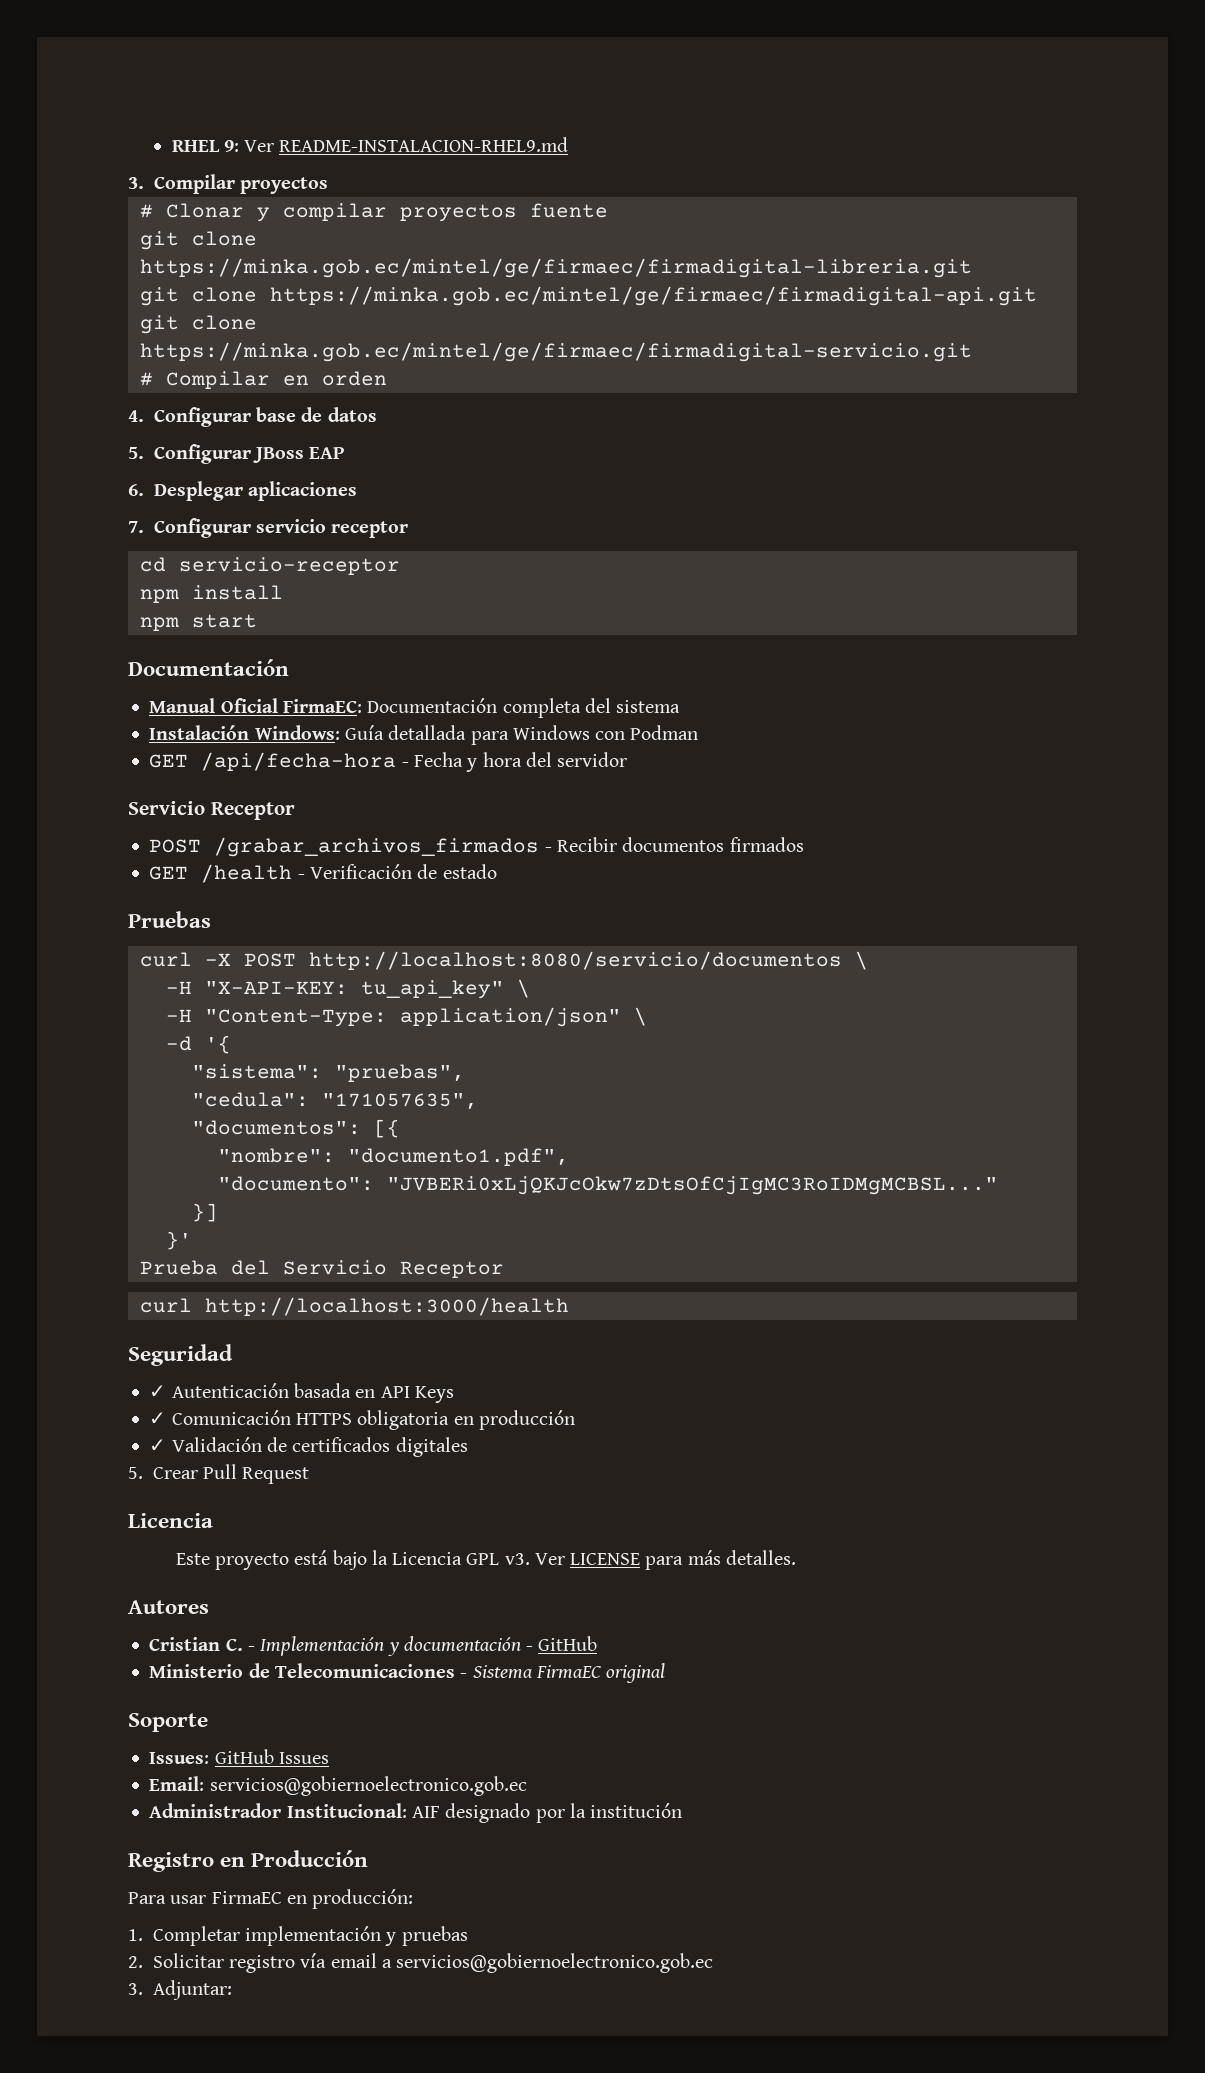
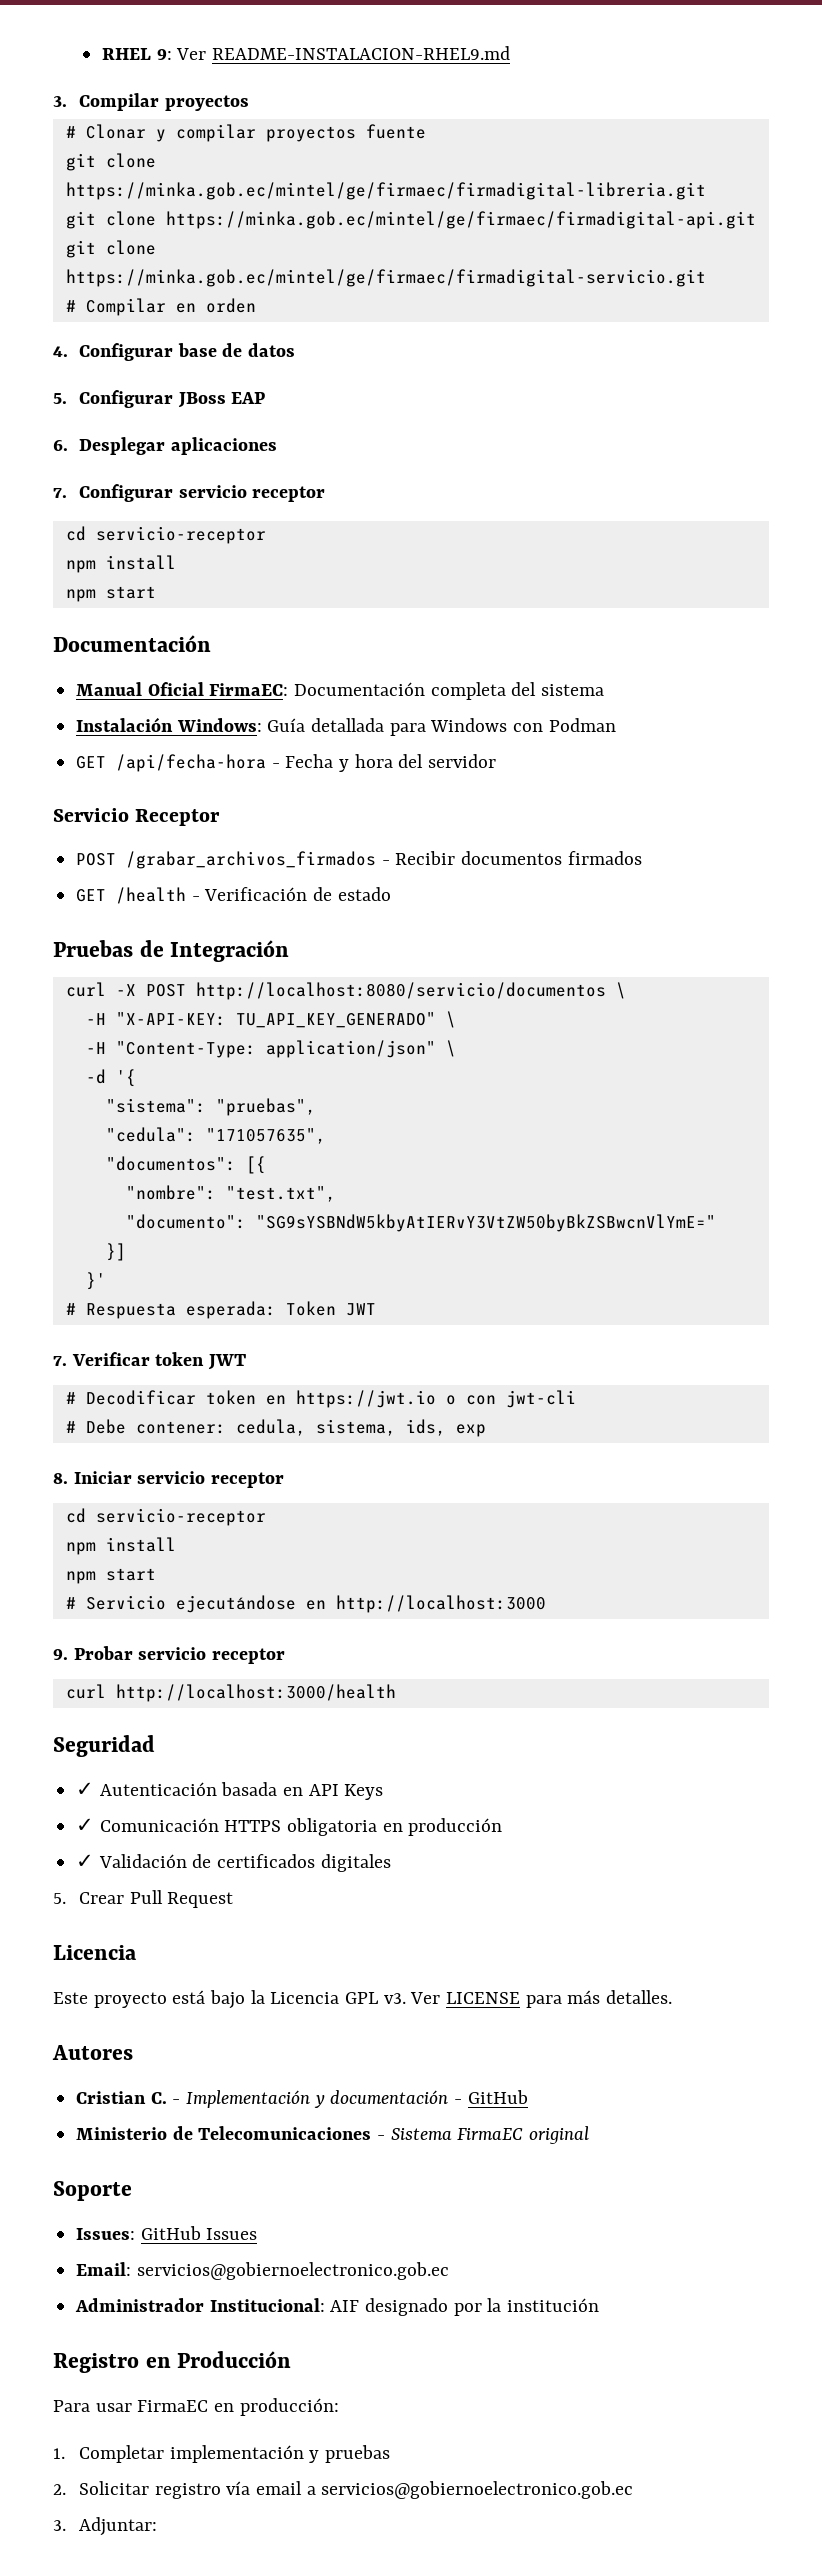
- Pruebas
+ Pruebas de Integración
- -H "X-API-KEY: tu_api_key" \
+ -H "X-API-KEY: TU_API_KEY_GENERADO" \
- "nombre": "documento1.pdf",
+ "nombre": "test.txt",
- "documento": "JVBERi0xLjQKJcOkw7zDtsOfCjIgMC3RoIDMgMCBSL..."
+ "documento": "SG9sYSBNdW5kbyAtIERvY3VtZW50byBkZSBwcnVlYmE="
- Prueba del Servicio Receptor
+ # Respuesta esperada: Token JWT
+ 7. Verificar token JWT
+ # Decodificar token en https://jwt.io o con jwt-cli
+ # Debe contener: cedula, sistema, ids, exp
+ 8. Iniciar servicio receptor
+ cd servicio-receptor
+ npm install
+ npm start
+ # Servicio ejecutándose en http://localhost:3000
+ 9. Probar servicio receptor

